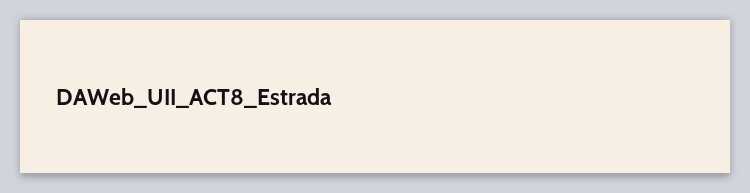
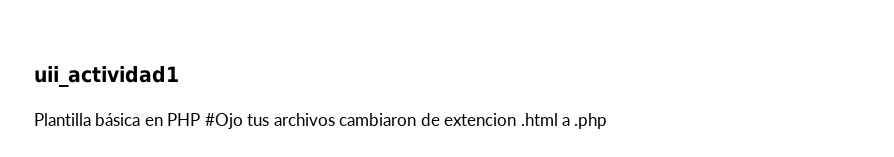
- DAWeb_UII_ACT8_Estrada
+ uii_actividad1
+ Plantilla básica en PHP #Ojo tus archivos cambiaron de extencion .html a .php

